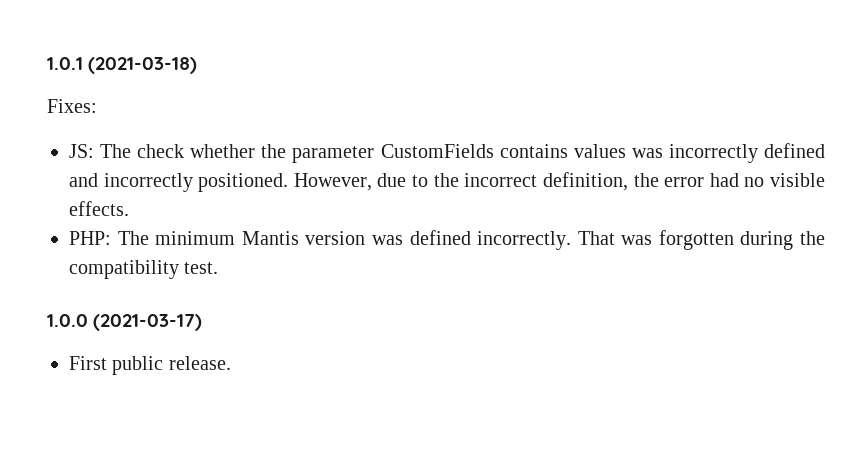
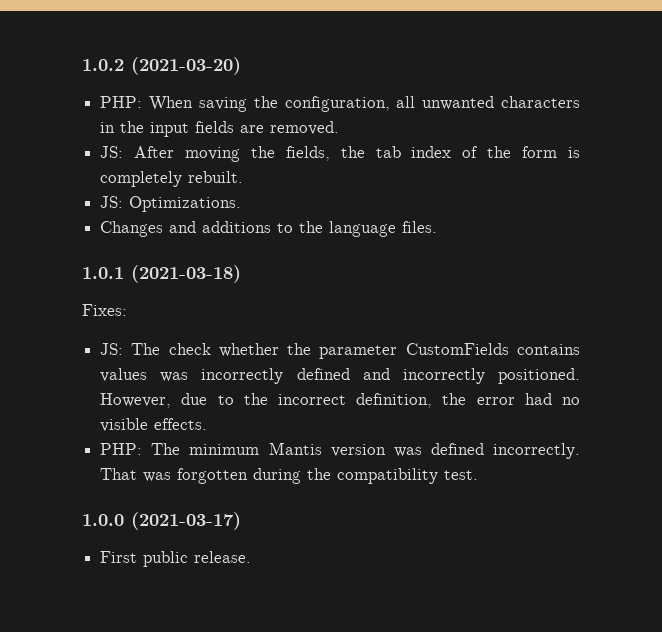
+ 1.0.2 (2021-03-20)
+ PHP: When saving the configuration, all unwanted characters in the input fields are removed.
+ JS: After moving the fields, the tab index of the form is completely rebuilt.
+ JS: Optimizations.
+ Changes and additions to the language files.

